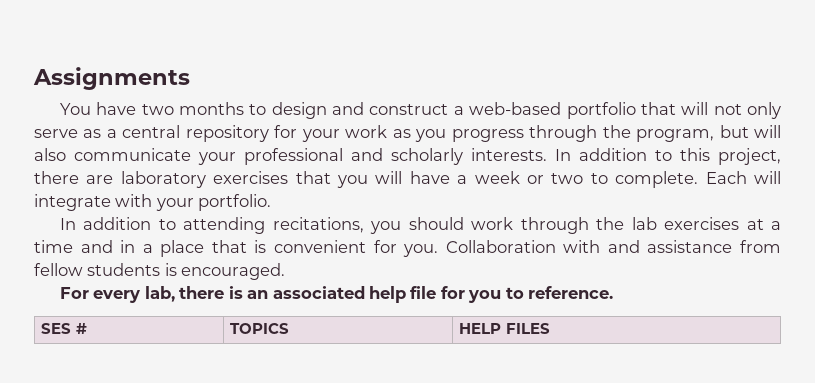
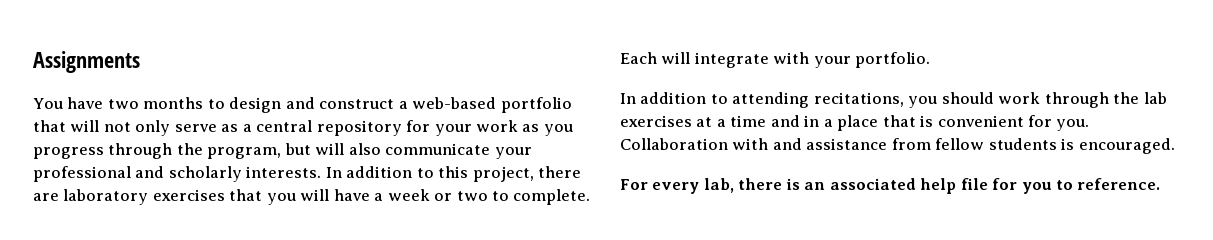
- SES # | TOPICS | HELP FILES

